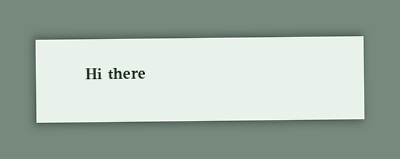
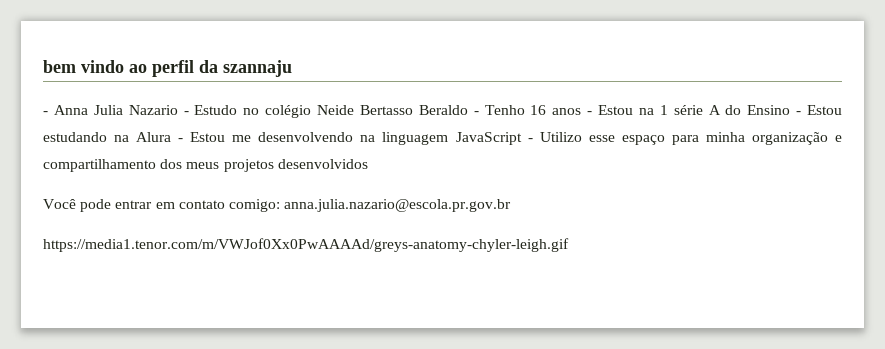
- Hi there
+ bem vindo ao perfil da szannaju
+ - Anna Julia Nazario - Estudo no colégio Neide Bertasso Beraldo - Tenho 16 anos - Estou na 1 série A do Ensino - Estou estudando na Alura - Estou me desenvolvendo na linguagem JavaScript - Utilizo esse espaço para minha organização e compartilhamento dos meus projetos desenvolvidos
+ Você pode entrar em contato comigo: anna.julia.nazario@escola.pr.gov.br
+ https://media1.tenor.com/m/VWJof0Xx0PwAAAAd/greys-anatomy-chyler-leigh.gif

